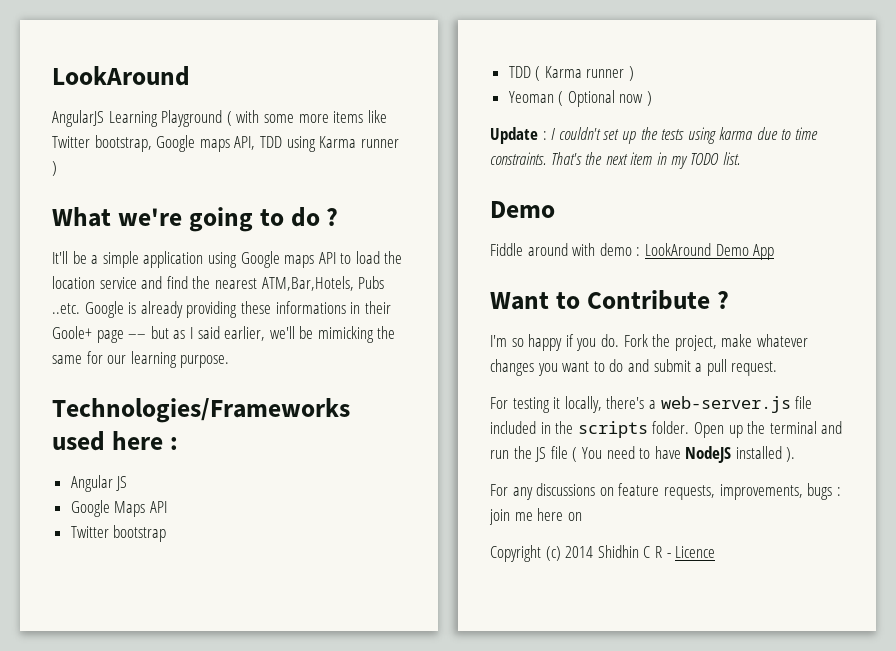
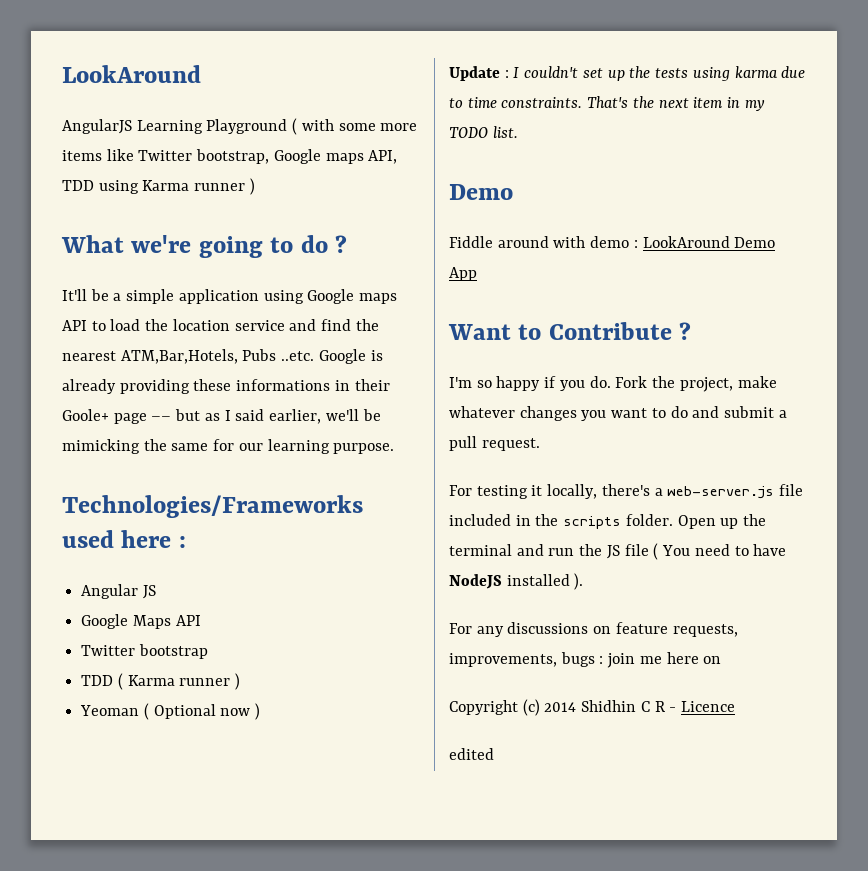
+ edited

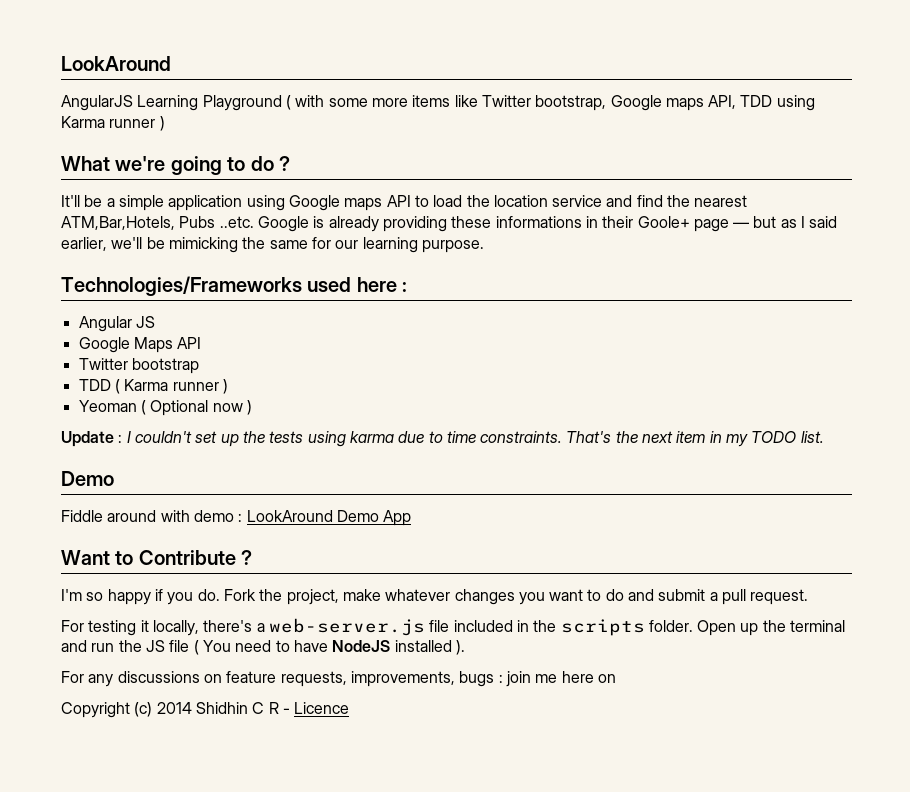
- edited

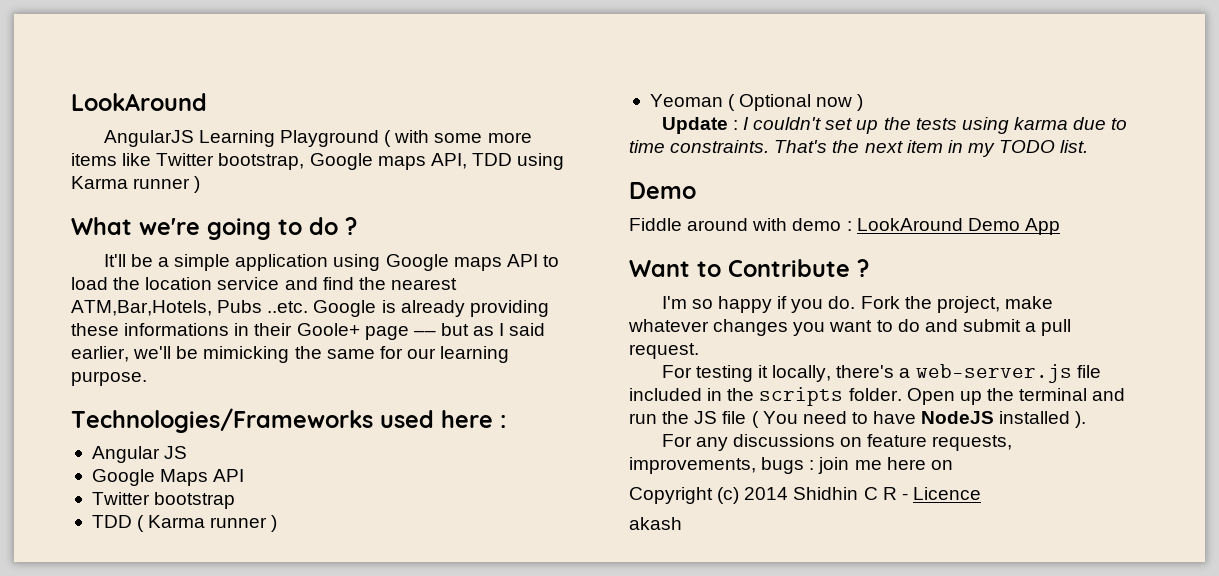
+ akash

